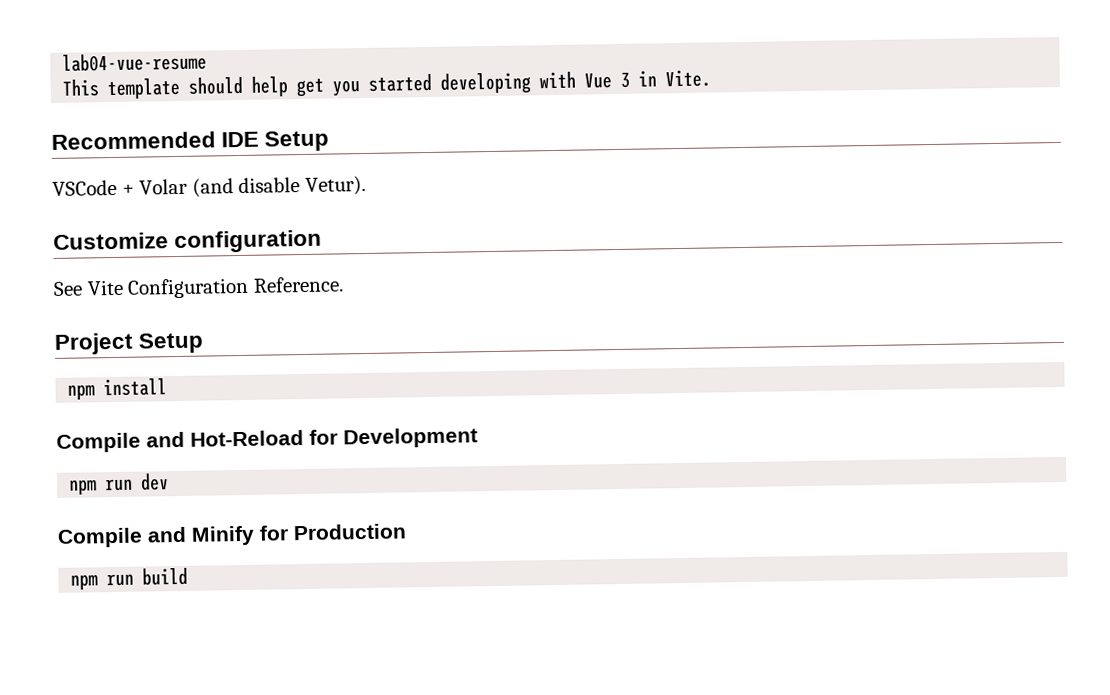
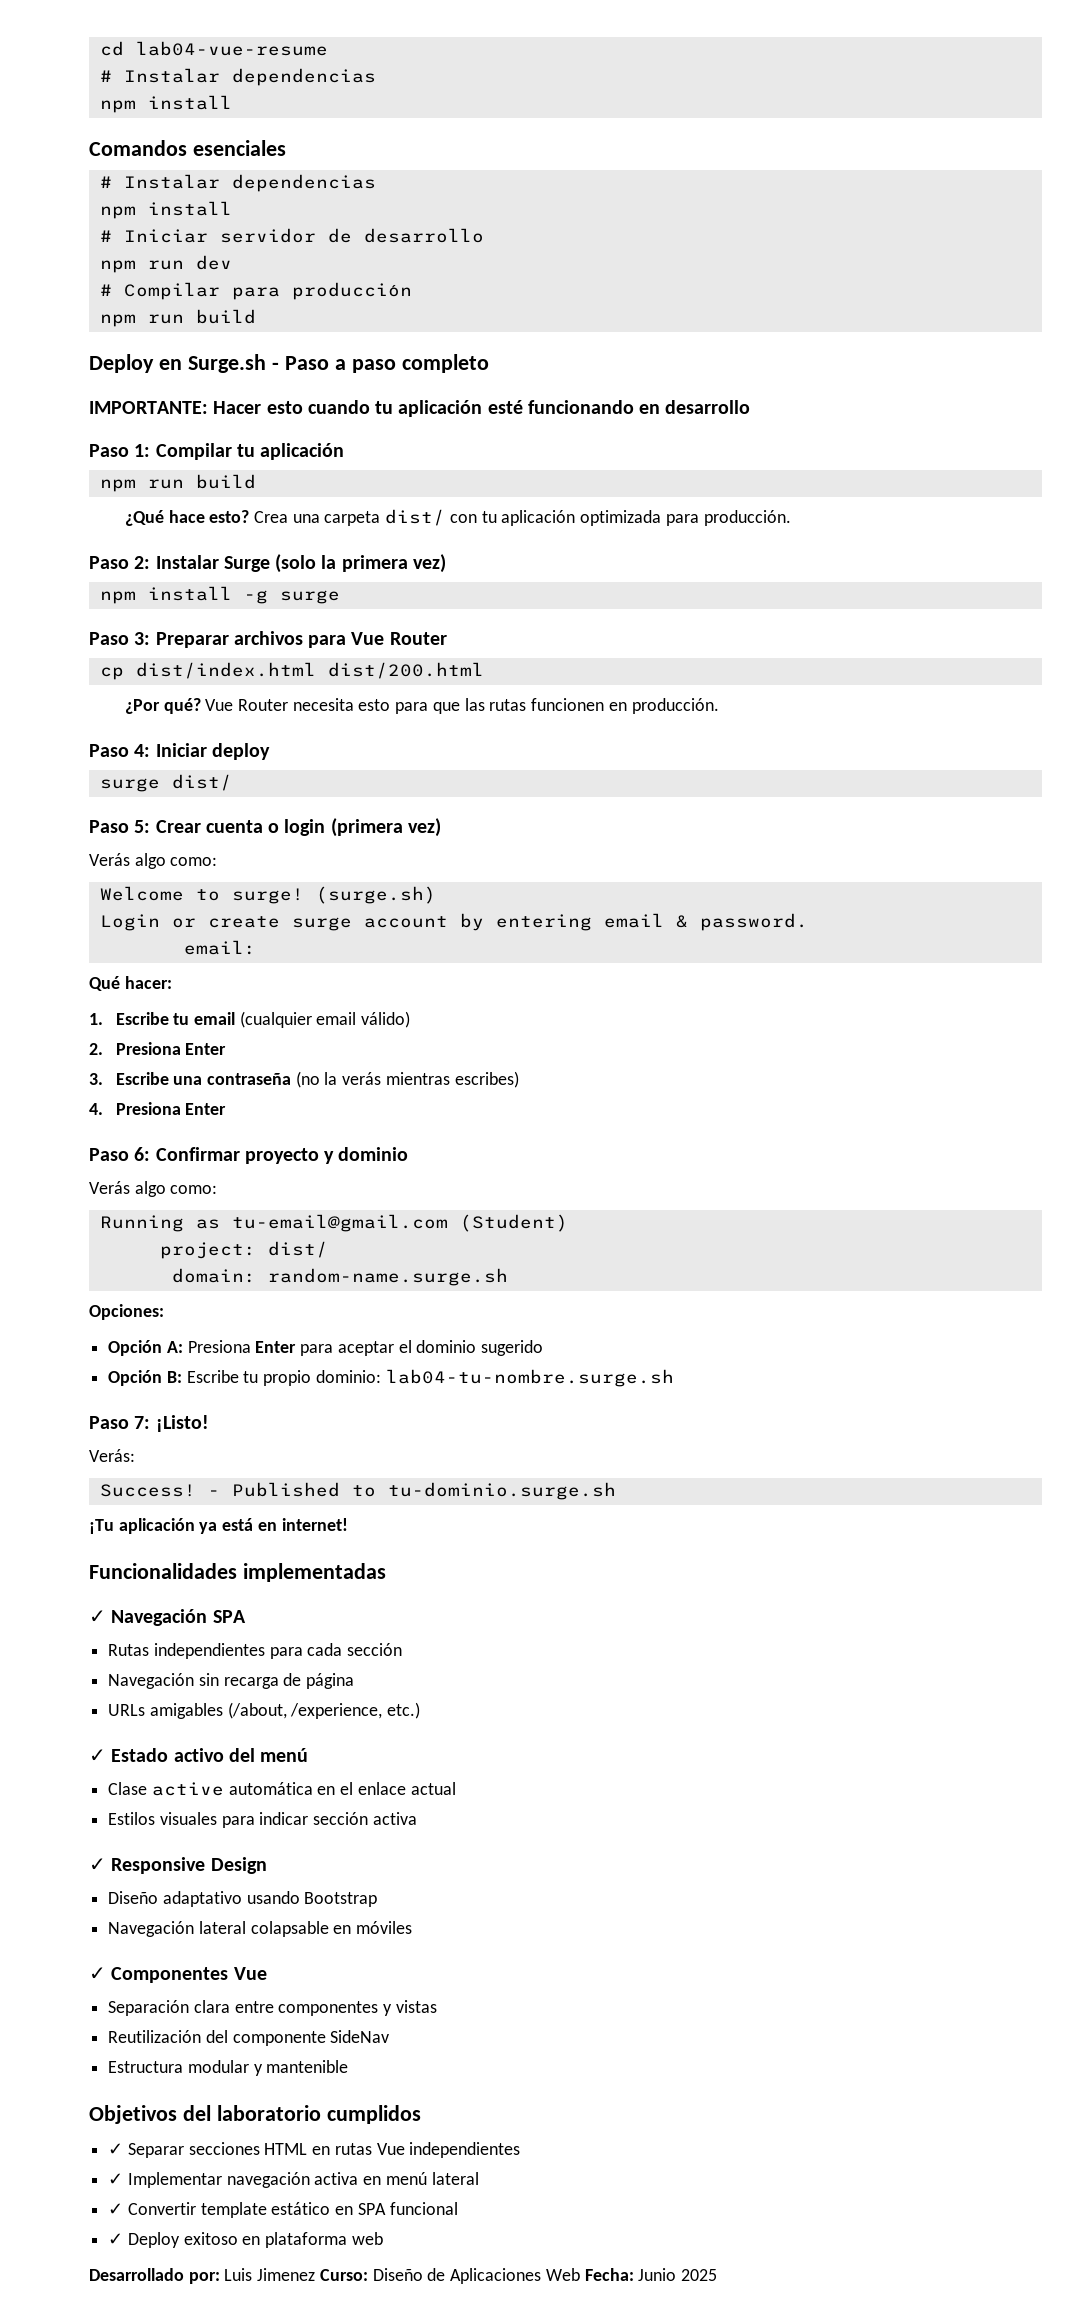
- lab04-vue-resume
- This template should help get you started developing with Vue 3 in Vite.
- Recommended IDE Setup
- VSCode + Volar (and disable Vetur).
- Customize configuration
- See Vite Configuration Reference.
- Project Setup
+ cd lab04-vue-resume
+ # Instalar dependencias
  npm install
- Compile and Hot-Reload for Development
+ Comandos esenciales
+ # Instalar dependencias
+ npm install
+ # Iniciar servidor de desarrollo
  npm run dev
- Compile and Minify for Production
+ # Compilar para producción
  npm run build
+ Deploy en Surge.sh - Paso a paso completo
+ IMPORTANTE: Hacer esto cuando tu aplicación esté funcionando en desarrollo
+ Paso 1: Compilar tu aplicación
+ npm run build
+ ¿Qué hace esto? Crea una carpeta dist/ con tu aplicación optimizada para producción.
+ Paso 2: Instalar Surge (solo la primera vez)
+ npm install -g surge
+ Paso 3: Preparar archivos para Vue Router
+ cp dist/index.html dist/200.html
+ ¿Por qué? Vue Router necesita esto para que las rutas funcionen en producción.
+ Paso 4: Iniciar deploy
+ surge dist/
+ Paso 5: Crear cuenta o login (primera vez)
+ Verás algo como:
+ Welcome to surge! (surge.sh)
+ Login or create surge account by entering email & password.
+ email:
+ Qué hacer:
+ 1. Escribe tu email (cualquier email válido)
+ 2. Presiona Enter
+ 3. Escribe una contraseña (no la verás mientras escribes)
+ 4. Presiona Enter
+ Paso 6: Confirmar proyecto y dominio
+ Verás algo como:
+ Running as tu-email@gmail.com (Student)
+ project: dist/
+ domain: random-name.surge.sh
+ Opciones:
+ Opción A: Presiona Enter para aceptar el dominio sugerido
+ Opción B: Escribe tu propio dominio: lab04-tu-nombre.surge.sh
+ Paso 7: ¡Listo!
+ Verás:
+ Success! - Published to tu-dominio.surge.sh
+ ¡Tu aplicación ya está en internet!
+ Funcionalidades implementadas
+ ✓ Navegación SPA
+ Rutas independientes para cada sección
+ Navegación sin recarga de página
+ URLs amigables (/about, /experience, etc.)
+ ✓ Estado activo del menú
+ Clase active automática en el enlace actual
+ Estilos visuales para indicar sección activa
+ ✓ Responsive Design
+ Diseño adaptativo usando Bootstrap
+ Navegación lateral colapsable en móviles
+ ✓ Componentes Vue
+ Separación clara entre componentes y vistas
+ Reutilización del componente SideNav
+ Estructura modular y mantenible
+ Objetivos del laboratorio cumplidos
+ ✓ Separar secciones HTML en rutas Vue independientes
+ ✓ Implementar navegación activa en menú lateral
+ ✓ Convertir template estático en SPA funcional
+ ✓ Deploy exitoso en plataforma web
+ Desarrollado por: Luis Jimenez Curso: Diseño de Aplicaciones Web Fecha: Junio 2025

